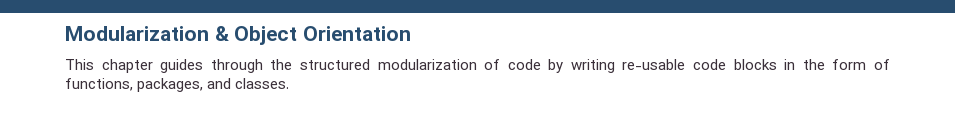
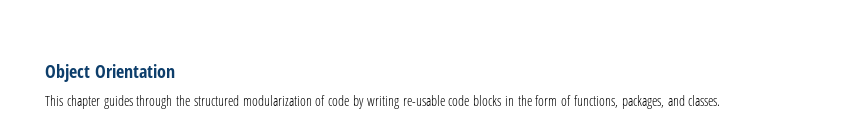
- Modularization & Object Orientation
+ Object Orientation

